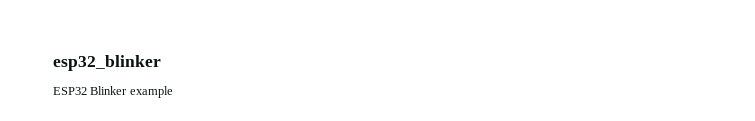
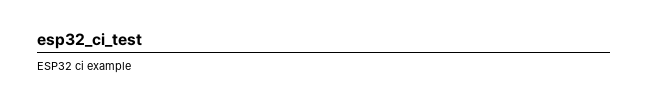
- esp32_blinker
+ esp32_ci_test
- ESP32 Blinker example
+ ESP32 ci example

